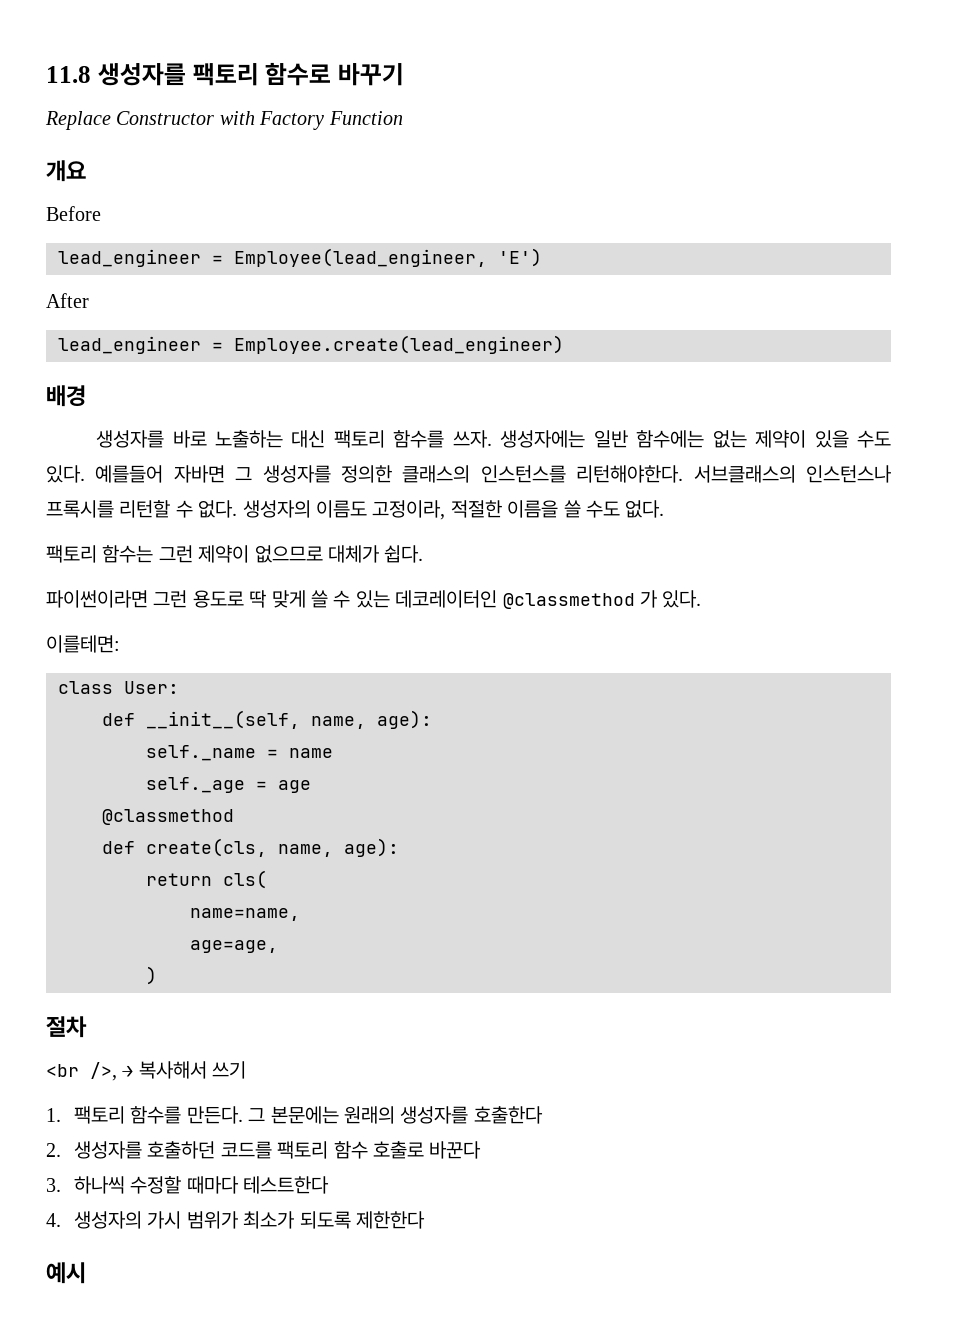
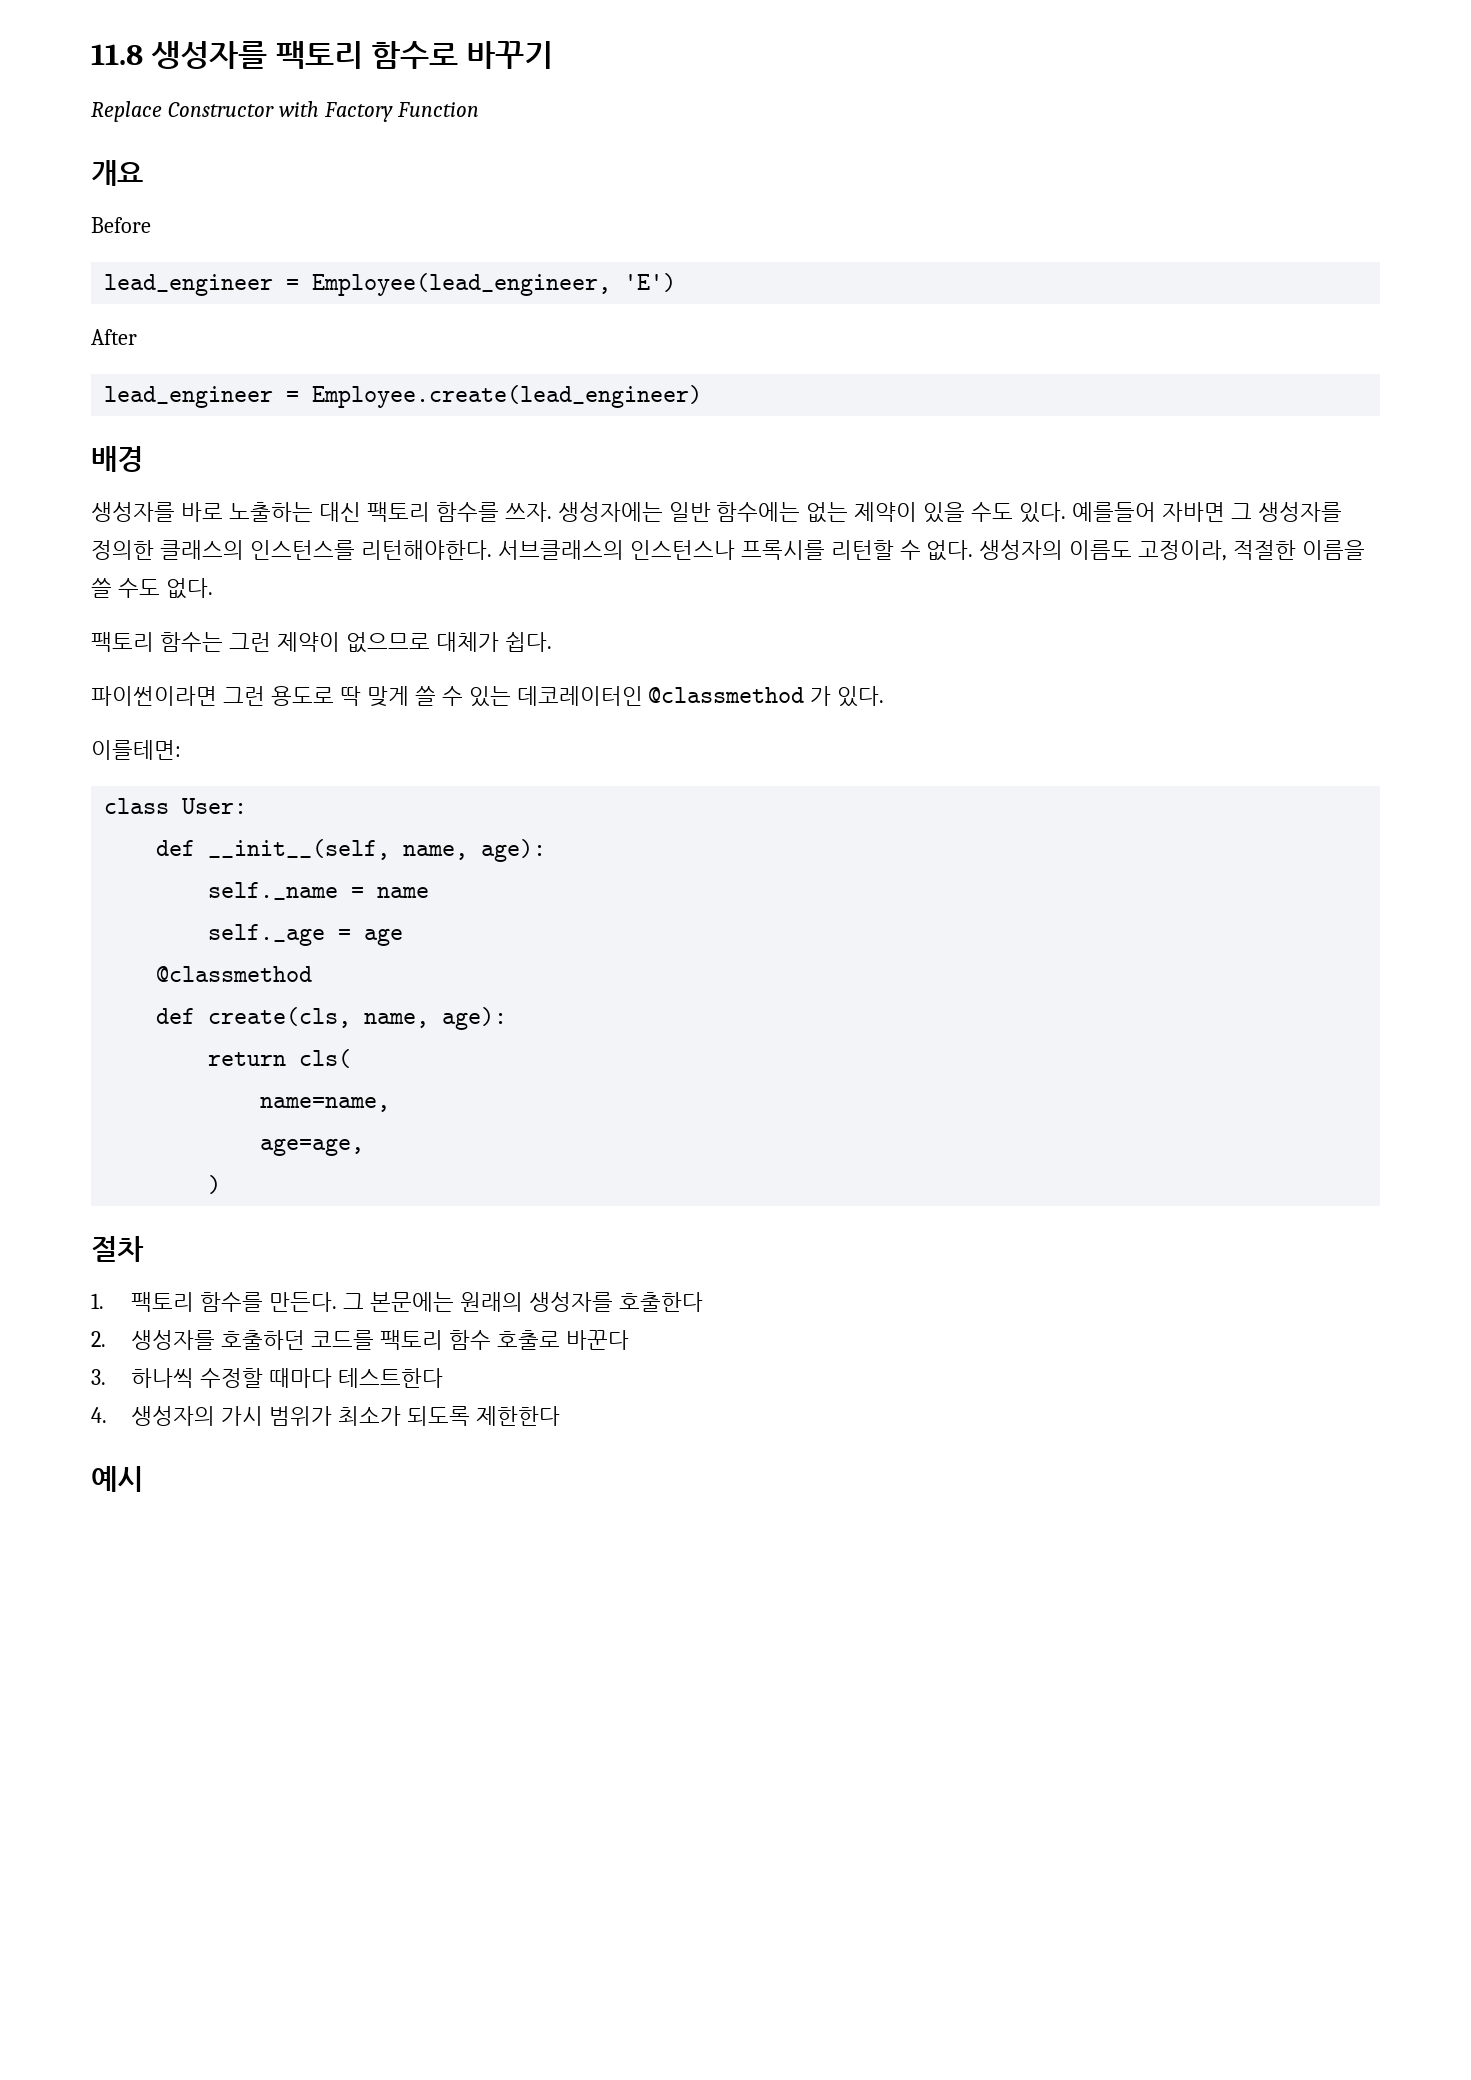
- <br />, → 복사해서 쓰기

